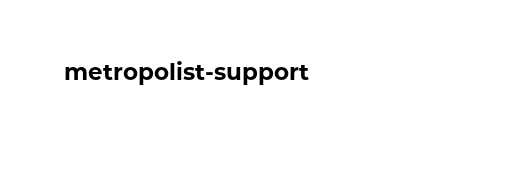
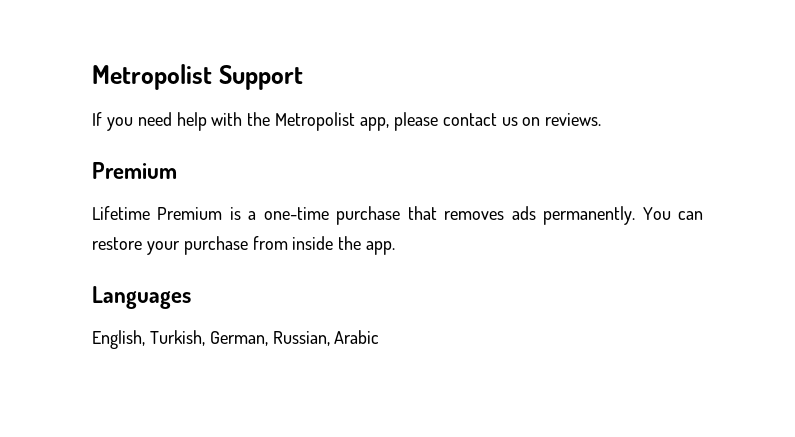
- metropolist-support
+ Metropolist Support
+ If you need help with the Metropolist app, please contact us on reviews.
+ Premium
+ Lifetime Premium is a one-time purchase that removes ads permanently. You can restore your purchase from inside the app.
+ Languages
+ English, Turkish, German, Russian, Arabic

